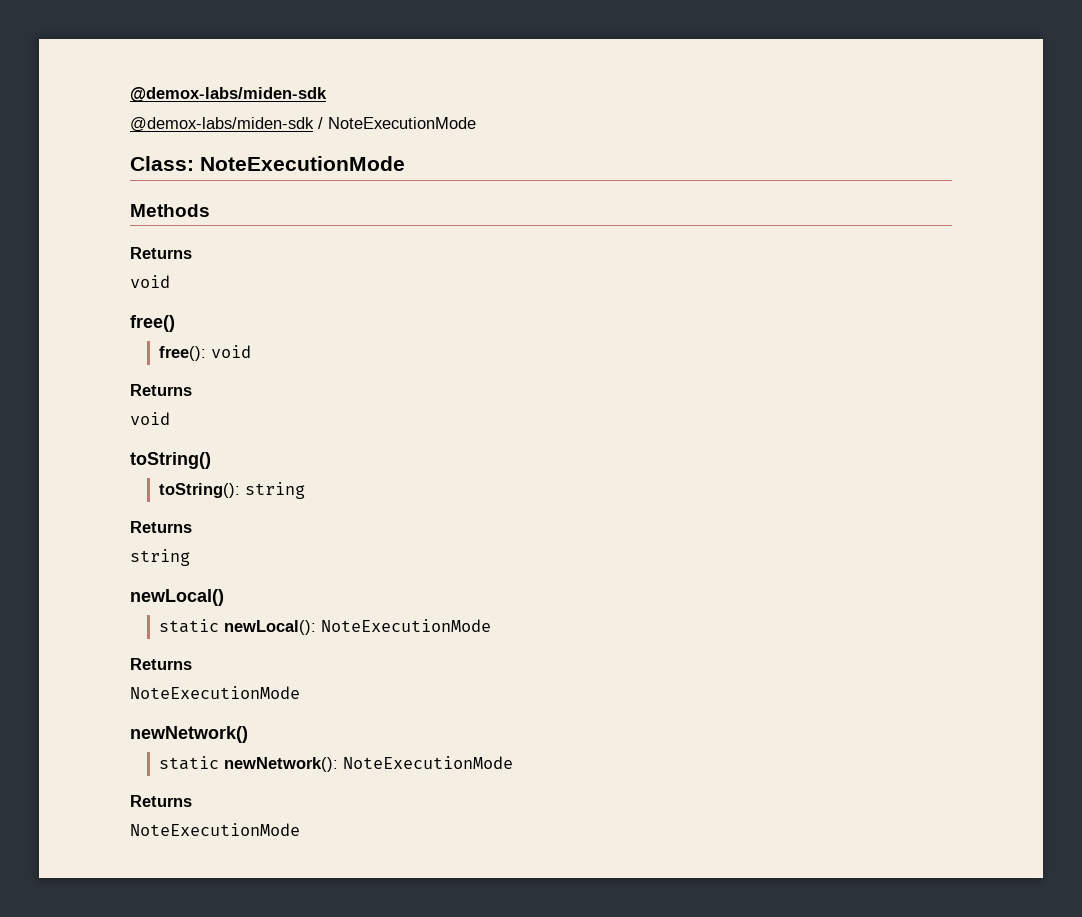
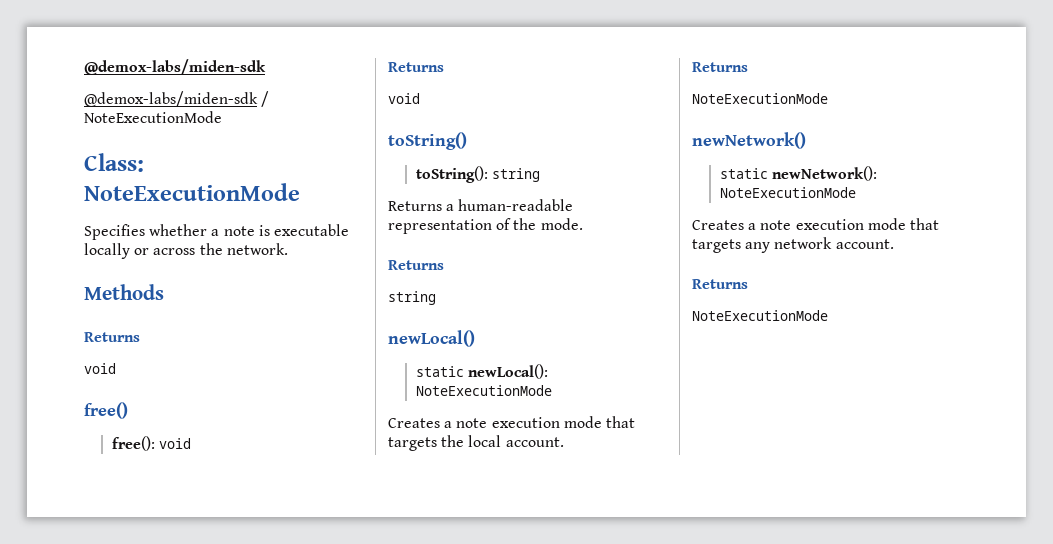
+ Specifies whether a note is executable locally or across the network.
+ Returns a human-readable representation of the mode.
+ Creates a note execution mode that targets the local account.
+ Creates a note execution mode that targets any network account.

